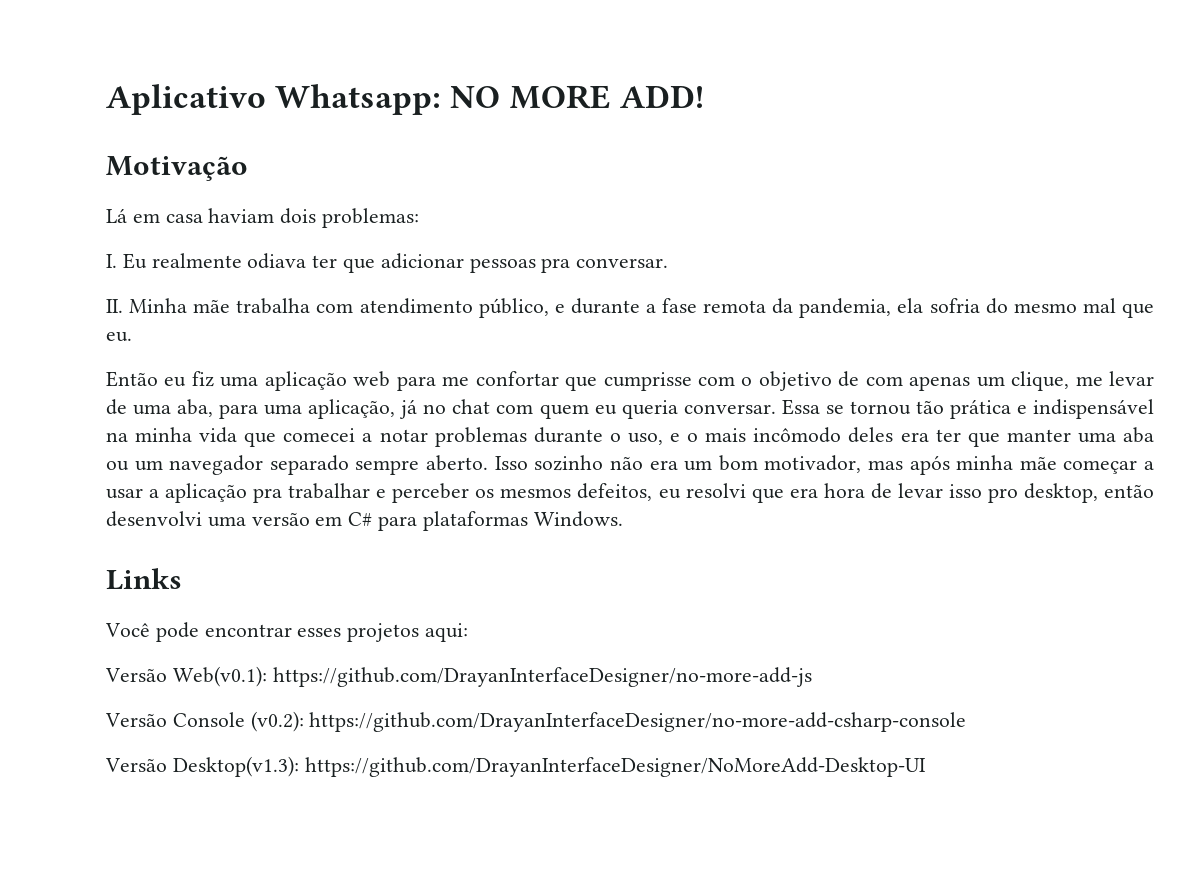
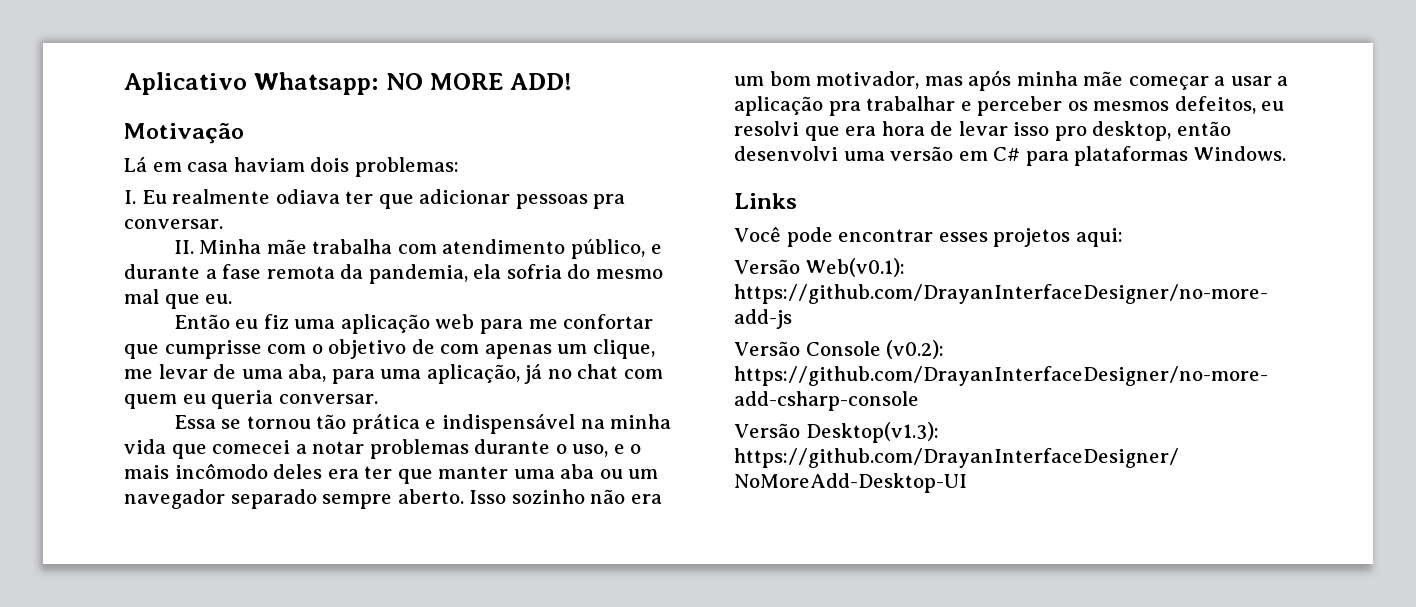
- Então eu fiz uma aplicação web para me confortar que cumprisse com o objetivo de com apenas um clique, me levar de uma aba, para uma aplicação, já no chat com quem eu queria conversar. Essa se tornou tão prática e indispensável na minha vida que comecei a notar problemas durante o uso, e o mais incômodo deles era ter que manter uma aba ou um navegador separado sempre aberto.
+ Então eu fiz uma aplicação web para me confortar que cumprisse com o objetivo de com apenas um clique, me levar de uma aba, para uma aplicação, já no chat com quem eu queria conversar.
+ Essa se tornou tão prática e indispensável na minha vida que comecei a notar problemas durante o uso, e o mais incômodo deles era ter que manter uma aba ou um navegador separado sempre aberto.

